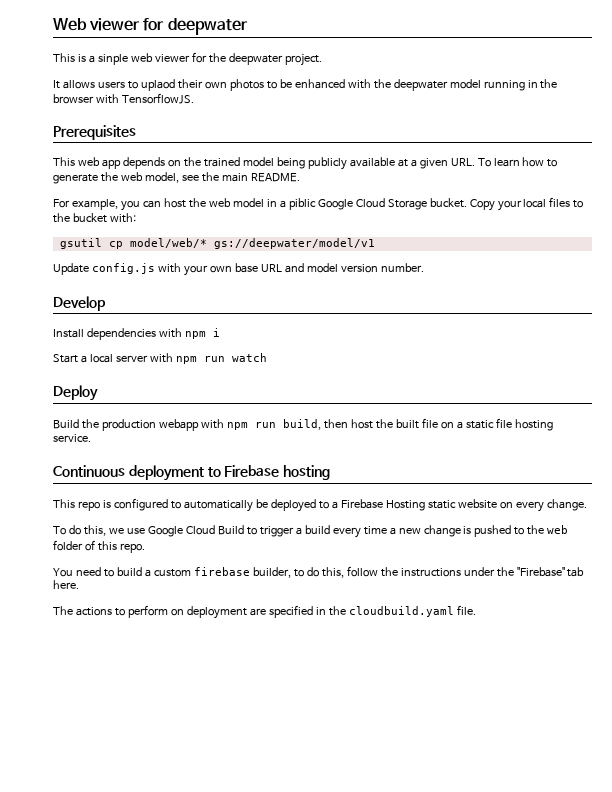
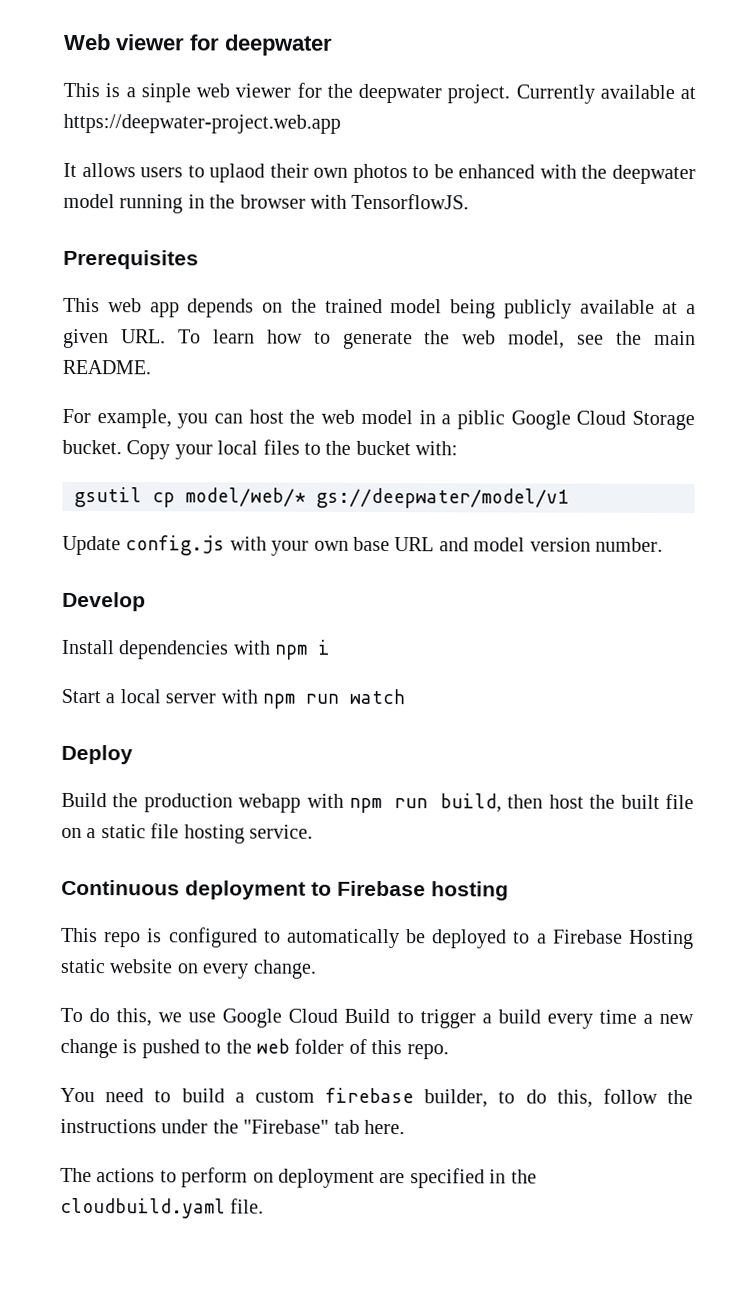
+ Currently available at https://deepwater-project.web.app

